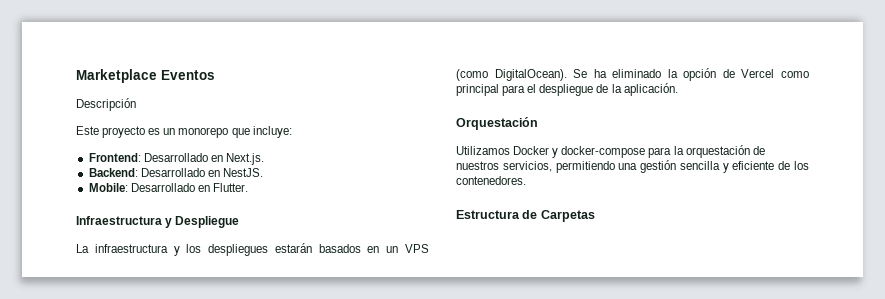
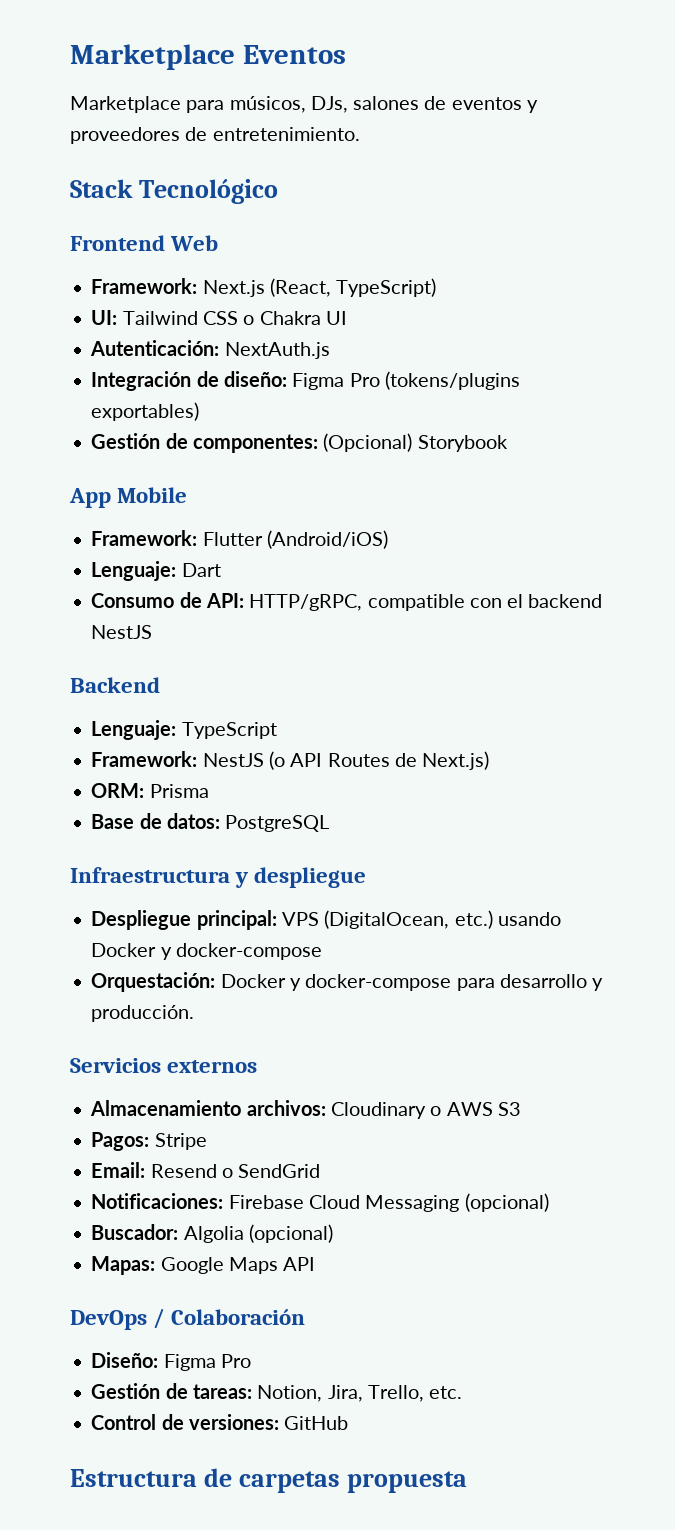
- Descripción
- Este proyecto es un monorepo que incluye:
- Frontend: Desarrollado en Next.js.
- Backend: Desarrollado en NestJS.
- Mobile: Desarrollado en Flutter.
+ Marketplace para músicos, DJs, salones de eventos y proveedores de entretenimiento.
+ Stack Tecnológico
+ Frontend Web
+ Framework: Next.js (React, TypeScript)
+ UI: Tailwind CSS o Chakra UI
+ Autenticación: NextAuth.js
+ Integración de diseño: Figma Pro (tokens/plugins exportables)
+ Gestión de componentes: (Opcional) Storybook
+ App Mobile
+ Framework: Flutter (Android/iOS)
+ Lenguaje: Dart
+ Consumo de API: HTTP/gRPC, compatible con el backend NestJS
+ Backend
+ Lenguaje: TypeScript
+ Framework: NestJS (o API Routes de Next.js)
+ ORM: Prisma
+ Base de datos: PostgreSQL
- Infraestructura y Despliegue
- La infraestructura y los despliegues estarán basados en un VPS (como DigitalOcean). Se ha eliminado la opción de Vercel como principal para el despliegue de la aplicación.
- Orquestación
- Utilizamos Docker y docker-compose para la orquestación de nuestros servicios, permitiendo una gestión sencilla y eficiente de los contenedores.
+ Infraestructura y despliegue
+ Despliegue principal: VPS (DigitalOcean, etc.) usando Docker y docker-compose
+ Orquestación: Docker y docker-compose para desarrollo y producción.
+ Servicios externos
+ Almacenamiento archivos: Cloudinary o AWS S3
+ Pagos: Stripe
+ Email: Resend o SendGrid
+ Notificaciones: Firebase Cloud Messaging (opcional)
+ Buscador: Algolia (opcional)
+ Mapas: Google Maps API
+ DevOps / Colaboración
+ Diseño: Figma Pro
+ Gestión de tareas: Notion, Jira, Trello, etc.
+ Control de versiones: GitHub
- Estructura de Carpetas
+ Estructura de carpetas propuesta

